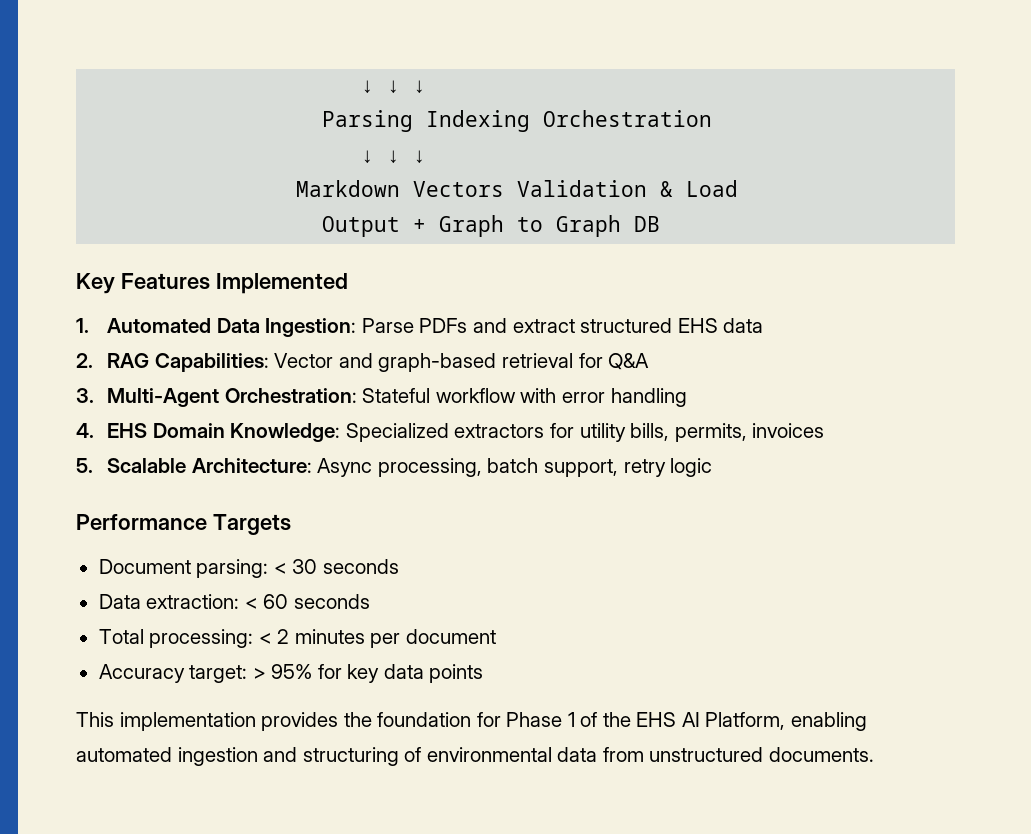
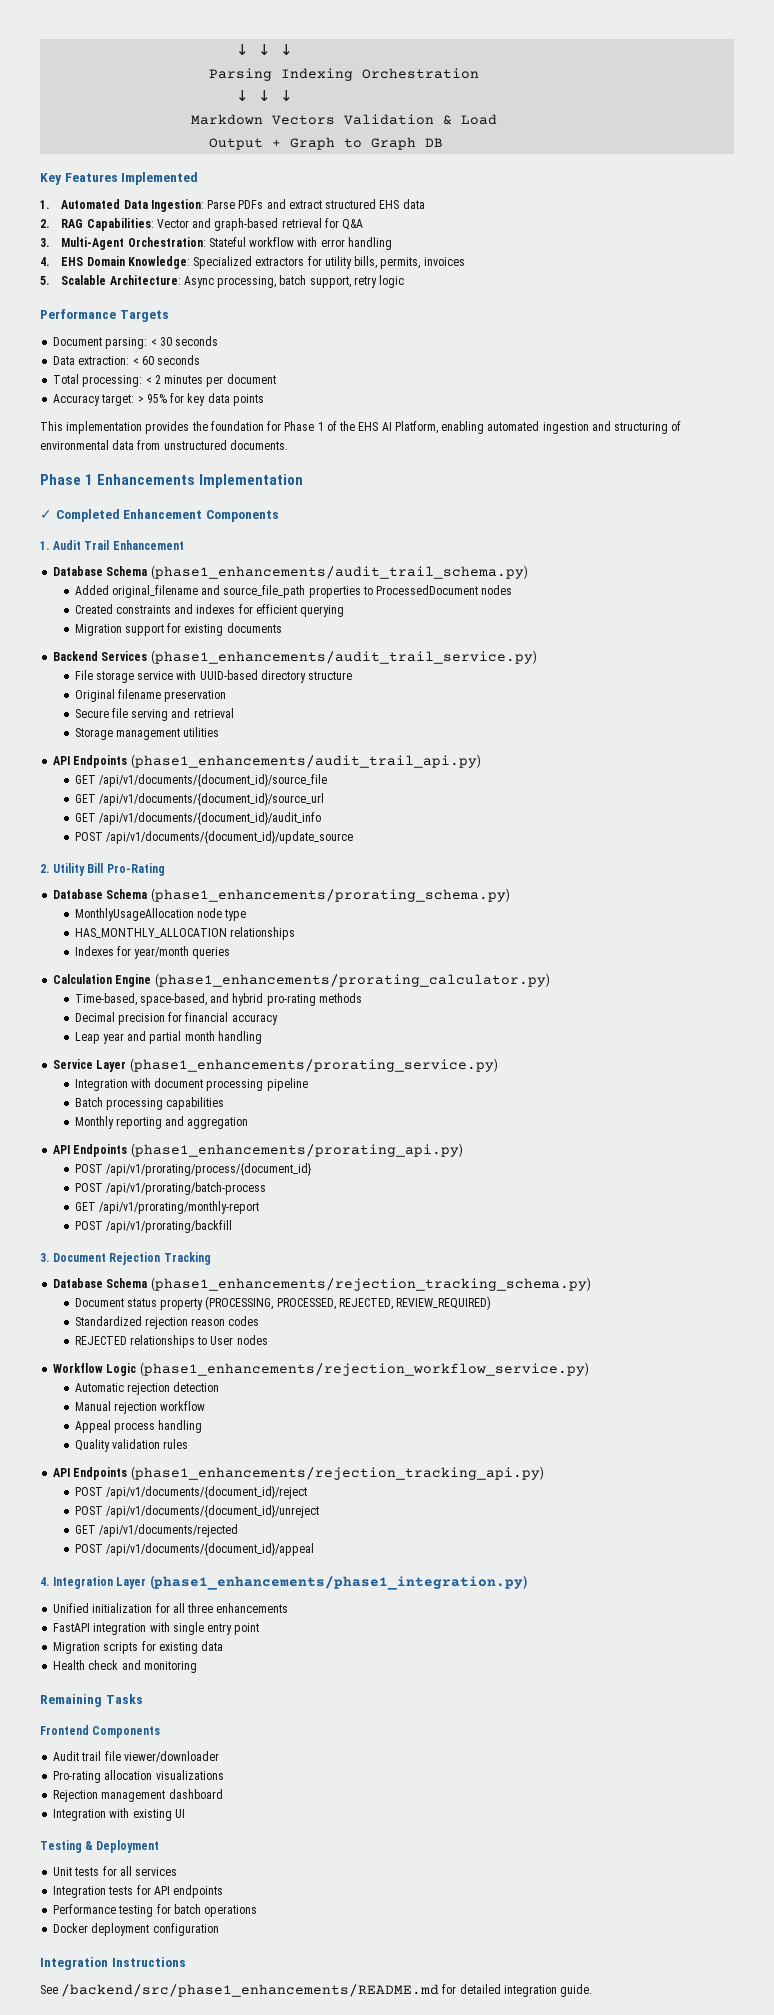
+ Phase 1 Enhancements Implementation
+ ✓ Completed Enhancement Components
+ 1. Audit Trail Enhancement
+ Database Schema (phase1_enhancements/audit_trail_schema.py)
+ Added original_filename and source_file_path properties to ProcessedDocument nodes
+ Created constraints and indexes for efficient querying
+ Migration support for existing documents
+ Backend Services (phase1_enhancements/audit_trail_service.py)
+ File storage service with UUID-based directory structure
+ Original filename preservation
+ Secure file serving and retrieval
+ Storage management utilities
+ API Endpoints (phase1_enhancements/audit_trail_api.py)
+ GET /api/v1/documents/{document_id}/source_file
+ GET /api/v1/documents/{document_id}/source_url
+ GET /api/v1/documents/{document_id}/audit_info
+ POST /api/v1/documents/{document_id}/update_source
+ 2. Utility Bill Pro-Rating
+ Database Schema (phase1_enhancements/prorating_schema.py)
+ MonthlyUsageAllocation node type
+ HAS_MONTHLY_ALLOCATION relationships
+ Indexes for year/month queries
+ Calculation Engine (phase1_enhancements/prorating_calculator.py)
+ Time-based, space-based, and hybrid pro-rating methods
+ Decimal precision for financial accuracy
+ Leap year and partial month handling
+ Service Layer (phase1_enhancements/prorating_service.py)
+ Integration with document processing pipeline
+ Batch processing capabilities
+ Monthly reporting and aggregation
+ API Endpoints (phase1_enhancements/prorating_api.py)
+ POST /api/v1/prorating/process/{document_id}
+ POST /api/v1/prorating/batch-process
+ GET /api/v1/prorating/monthly-report
+ POST /api/v1/prorating/backfill
+ 3. Document Rejection Tracking
+ Database Schema (phase1_enhancements/rejection_tracking_schema.py)
+ Document status property (PROCESSING, PROCESSED, REJECTED, REVIEW_REQUIRED)
+ Standardized rejection reason codes
+ REJECTED relationships to User nodes
+ Workflow Logic (phase1_enhancements/rejection_workflow_service.py)
+ Automatic rejection detection
+ Manual rejection workflow
+ Appeal process handling
+ Quality validation rules
+ API Endpoints (phase1_enhancements/rejection_tracking_api.py)
+ POST /api/v1/documents/{document_id}/reject
+ POST /api/v1/documents/{document_id}/unreject
+ GET /api/v1/documents/rejected
+ POST /api/v1/documents/{document_id}/appeal
+ 4. Integration Layer (phase1_enhancements/phase1_integration.py)
+ Unified initialization for all three enhancements
+ FastAPI integration with single entry point
+ Migration scripts for existing data
+ Health check and monitoring
+ Remaining Tasks
+ Frontend Components
+ Audit trail file viewer/downloader
+ Pro-rating allocation visualizations
+ Rejection management dashboard
+ Integration with existing UI
+ Testing & Deployment
+ Unit tests for all services
+ Integration tests for API endpoints
+ Performance testing for batch operations
+ Docker deployment configuration
+ Integration Instructions
+ See /backend/src/phase1_enhancements/README.md for detailed integration guide.

